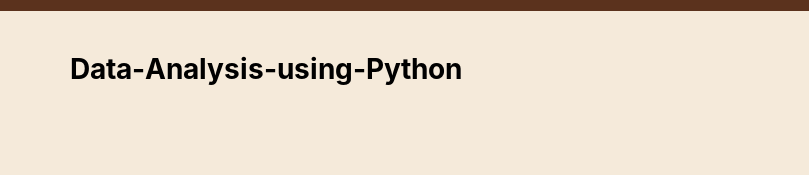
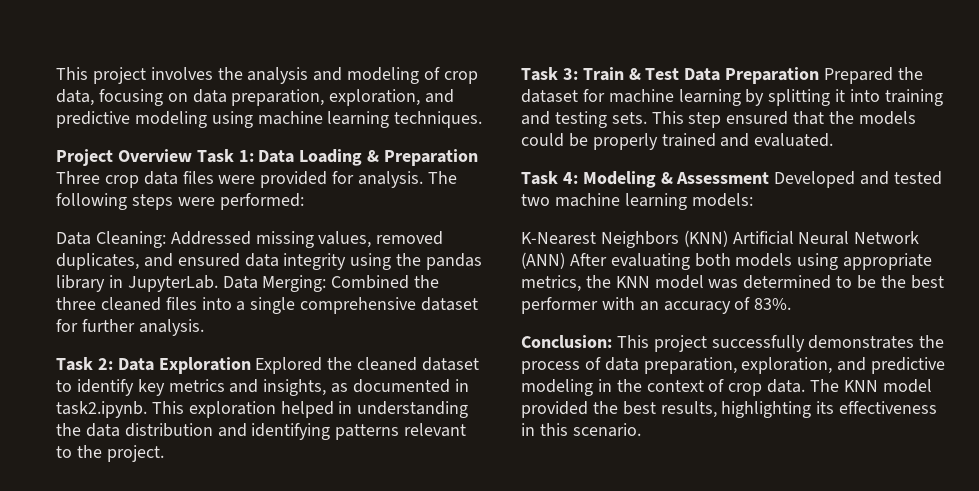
- Data-Analysis-using-Python
+ This project involves the analysis and modeling of crop data, focusing on data preparation, exploration, and predictive modeling using machine learning techniques.
+ Project Overview Task 1: Data Loading & Preparation Three crop data files were provided for analysis. The following steps were performed:
+ Data Cleaning: Addressed missing values, removed duplicates, and ensured data integrity using the pandas library in JupyterLab. Data Merging: Combined the three cleaned files into a single comprehensive dataset for further analysis.
+ Task 2: Data Exploration Explored the cleaned dataset to identify key metrics and insights, as documented in task2.ipynb. This exploration helped in understanding the data distribution and identifying patterns relevant to the project.
+ Task 3: Train & Test Data Preparation Prepared the dataset for machine learning by splitting it into training and testing sets. This step ensured that the models could be properly trained and evaluated.
+ Task 4: Modeling & Assessment Developed and tested two machine learning models:
+ K-Nearest Neighbors (KNN) Artificial Neural Network (ANN) After evaluating both models using appropriate metrics, the KNN model was determined to be the best performer with an accuracy of 83%.
+ Conclusion: This project successfully demonstrates the process of data preparation, exploration, and predictive modeling in the context of crop data. The KNN model provided the best results, highlighting its effectiveness in this scenario.

